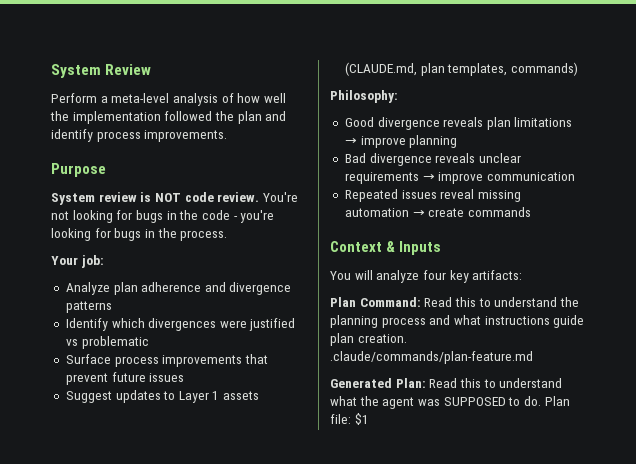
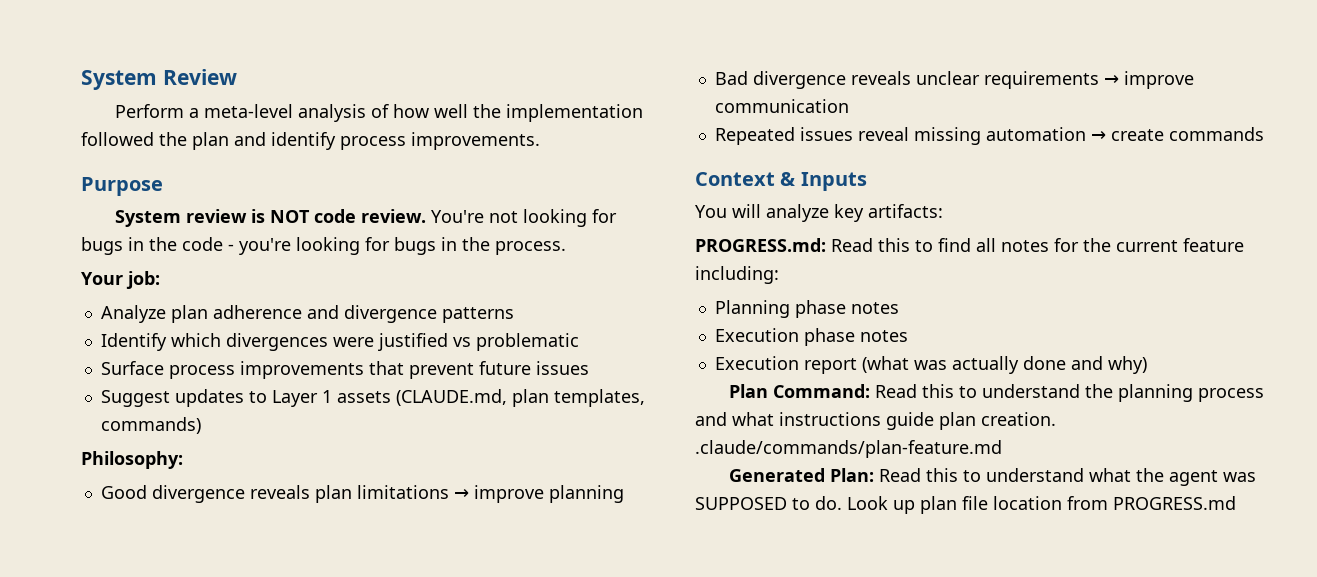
- You will analyze four key artifacts:
+ You will analyze key artifacts:
+ PROGRESS.md: Read this to find all notes for the current feature including:
+ Planning phase notes
+ Execution phase notes
+ Execution report (what was actually done and why)
- Plan file: $1
+ Look up plan file location from PROGRESS.md

